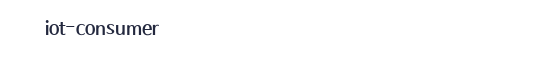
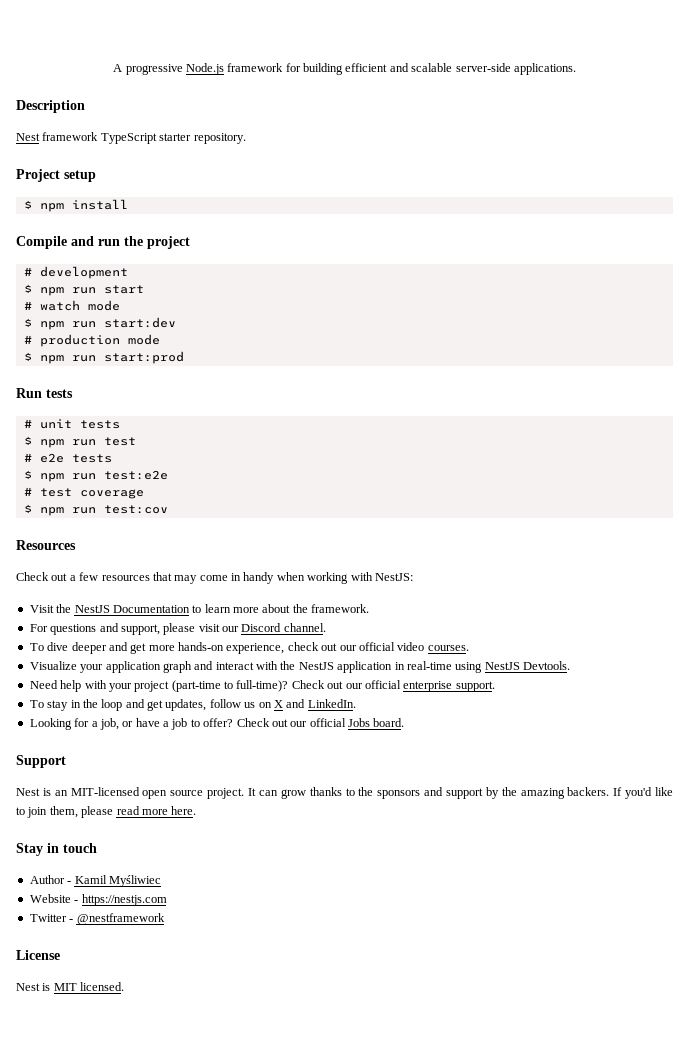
- iot-consumer
+ A progressive Node.js framework for building efficient and scalable server-side applications.
+ Description
+ Nest framework TypeScript starter repository.
+ Project setup
+ $ npm install
+ Compile and run the project
+ # development
+ $ npm run start
+ # watch mode
+ $ npm run start:dev
+ # production mode
+ $ npm run start:prod
+ Run tests
+ # unit tests
+ $ npm run test
+ # e2e tests
+ $ npm run test:e2e
+ # test coverage
+ $ npm run test:cov
+ Resources
+ Check out a few resources that may come in handy when working with NestJS:
+ Visit the NestJS Documentation to learn more about the framework.
+ For questions and support, please visit our Discord channel.
+ To dive deeper and get more hands-on experience, check out our official video courses.
+ Visualize your application graph and interact with the NestJS application in real-time using NestJS Devtools.
+ Need help with your project (part-time to full-time)? Check out our official enterprise support.
+ To stay in the loop and get updates, follow us on X and LinkedIn.
+ Looking for a job, or have a job to offer? Check out our official Jobs board.
+ Support
+ Nest is an MIT-licensed open source project. It can grow thanks to the sponsors and support by the amazing backers. If you'd like to join them, please read more here.
+ Stay in touch
+ Author - Kamil Myśliwiec
+ Website - https://nestjs.com
+ Twitter - @nestframework
+ License
+ Nest is MIT licensed.

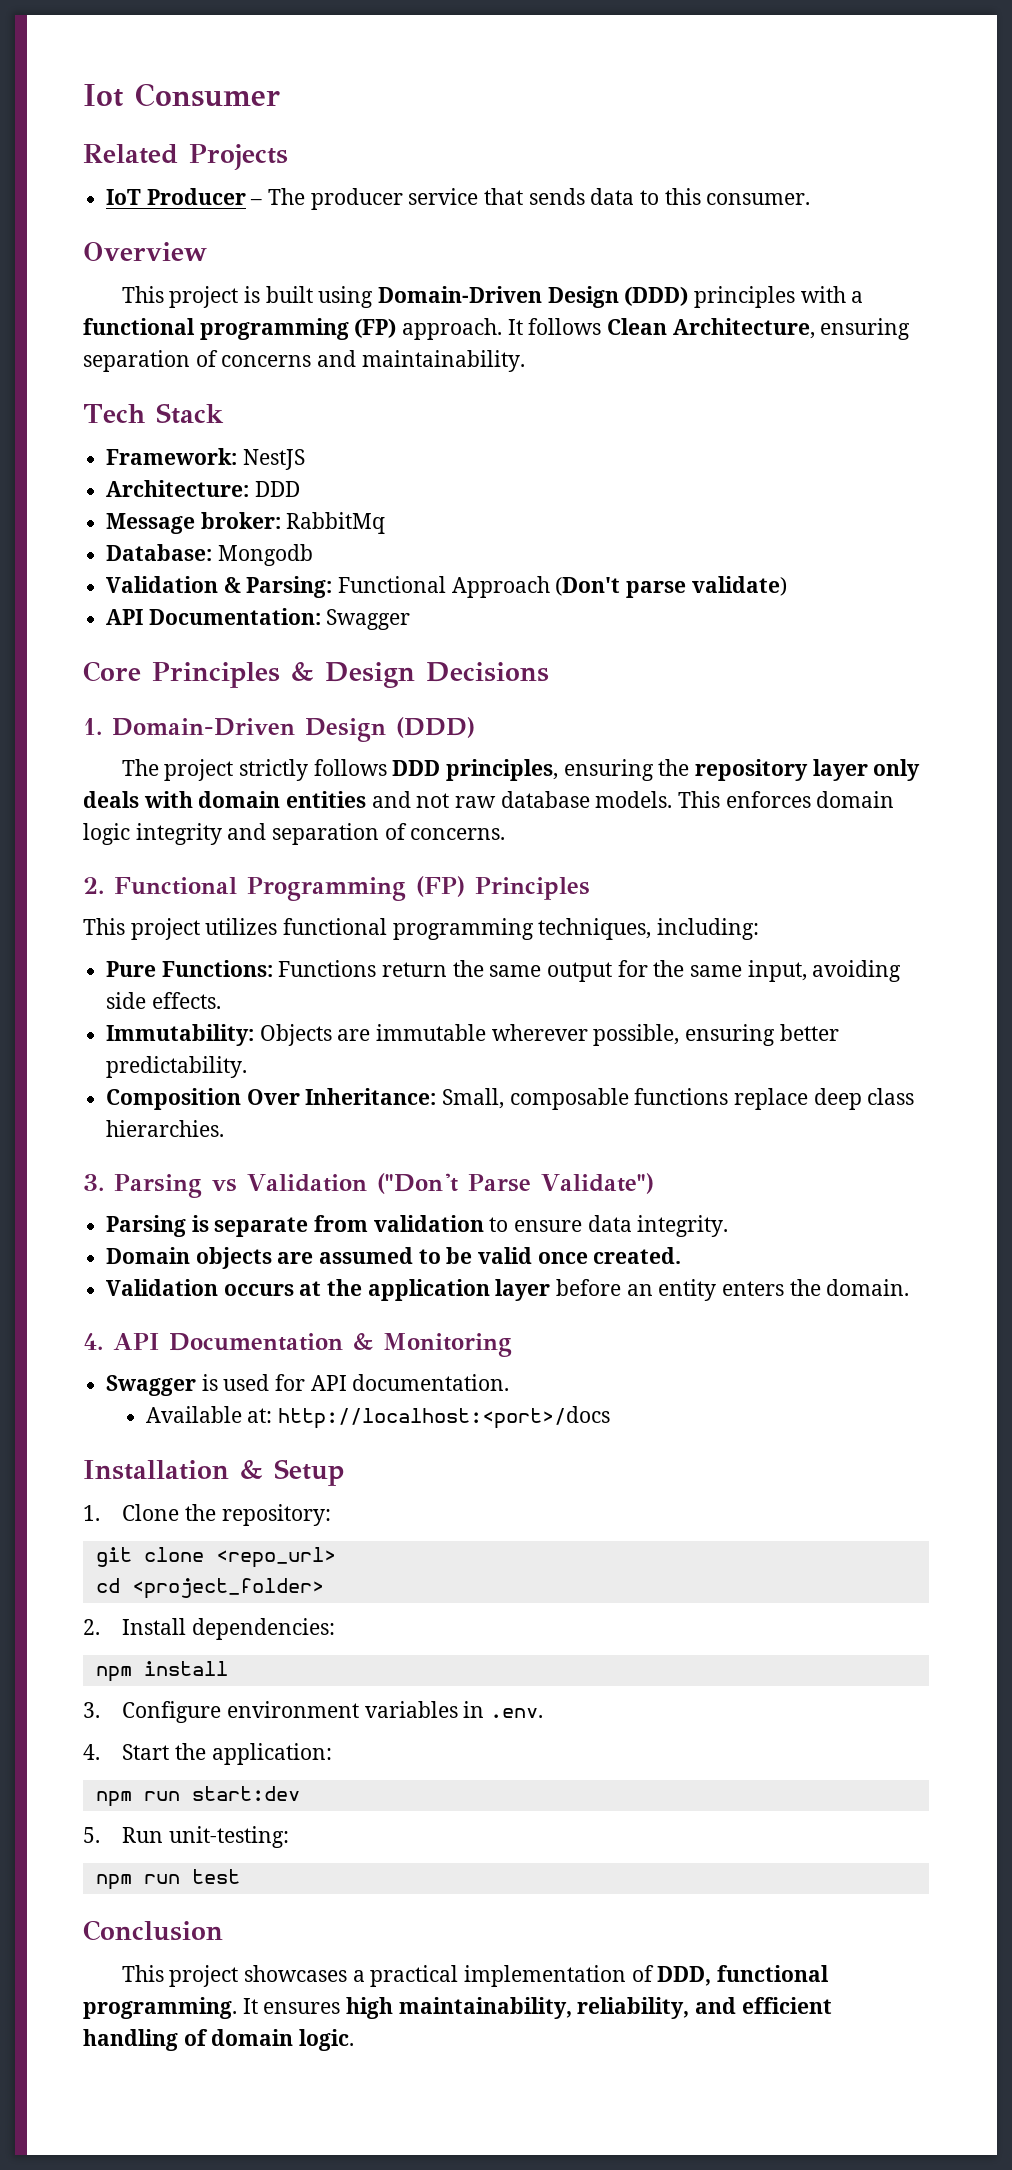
- A progressive Node.js framework for building efficient and scalable server-side applications.
- Description
- Nest framework TypeScript starter repository.
- Project setup
- $ npm install
- Compile and run the project
- # development
- $ npm run start
- # watch mode
- $ npm run start:dev
- # production mode
- $ npm run start:prod
- Run tests
- # unit tests
- $ npm run test
- # e2e tests
- $ npm run test:e2e
- # test coverage
- $ npm run test:cov
- Resources
- Check out a few resources that may come in handy when working with NestJS:
- Visit the NestJS Documentation to learn more about the framework.
- For questions and support, please visit our Discord channel.
- To dive deeper and get more hands-on experience, check out our official video courses.
- Visualize your application graph and interact with the NestJS application in real-time using NestJS Devtools.
- Need help with your project (part-time to full-time)? Check out our official enterprise support.
- To stay in the loop and get updates, follow us on X and LinkedIn.
- Looking for a job, or have a job to offer? Check out our official Jobs board.
- Support
- Nest is an MIT-licensed open source project. It can grow thanks to the sponsors and support by the amazing backers. If you'd like to join them, please read more here.
- Stay in touch
- Author - Kamil Myśliwiec
- Website - https://nestjs.com
- Twitter - @nestframework
- License
- Nest is MIT licensed.
+ Iot Consumer
+ Related Projects
+ IoT Producer – The producer service that sends data to this consumer.
+ Overview
+ This project is built using Domain-Driven Design (DDD) principles with a functional programming (FP) approach. It follows Clean Architecture, ensuring separation of concerns and maintainability.
+ Tech Stack
+ Framework: NestJS
+ Architecture: DDD
+ Message broker: RabbitMq
+ Database: Mongodb
+ Validation & Parsing: Functional Approach (Don't parse validate)
+ API Documentation: Swagger
+ Core Principles & Design Decisions
+ 1. Domain-Driven Design (DDD)
+ The project strictly follows DDD principles, ensuring the repository layer only deals with domain entities and not raw database models. This enforces domain logic integrity and separation of concerns.
+ 2. Functional Programming (FP) Principles
+ This project utilizes functional programming techniques, including:
+ Pure Functions: Functions return the same output for the same input, avoiding side effects.
+ Immutability: Objects are immutable wherever possible, ensuring better predictability.
+ Composition Over Inheritance: Small, composable functions replace deep class hierarchies.
+ 3. Parsing vs Validation ("Don't Parse Validate")
+ Parsing is separate from validation to ensure data integrity.
+ Domain objects are assumed to be valid once created.
+ Validation occurs at the application layer before an entity enters the domain.
+ 4. API Documentation & Monitoring
+ Swagger is used for API documentation.
+ Available at: http://localhost:<port>/docs
+ Installation & Setup
+ 1. Clone the repository:
+ git clone <repo_url>
+ cd <project_folder>
+ 2. Install dependencies:
+ npm install
+ 3. Configure environment variables in .env.
+ 4. Start the application:
+ npm run start:dev
+ 5. Run unit-testing:
+ npm run test
+ Conclusion
+ This project showcases a practical implementation of DDD, functional programming. It ensures high maintainability, reliability, and efficient handling of domain logic.

